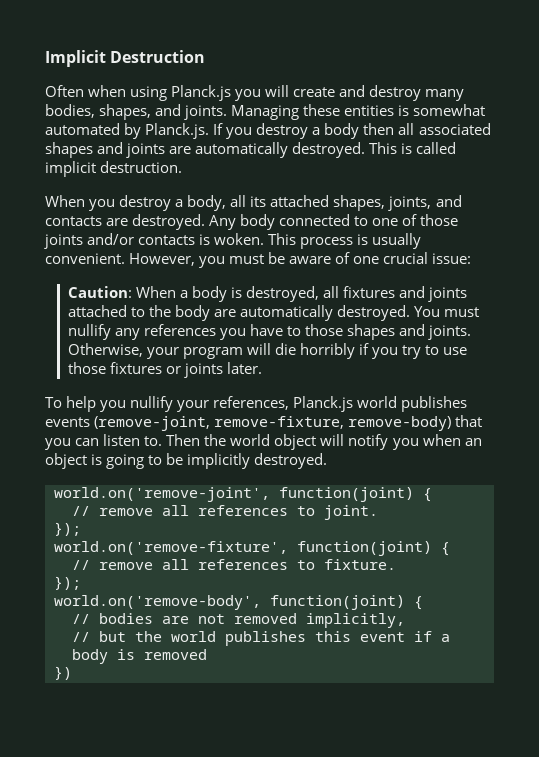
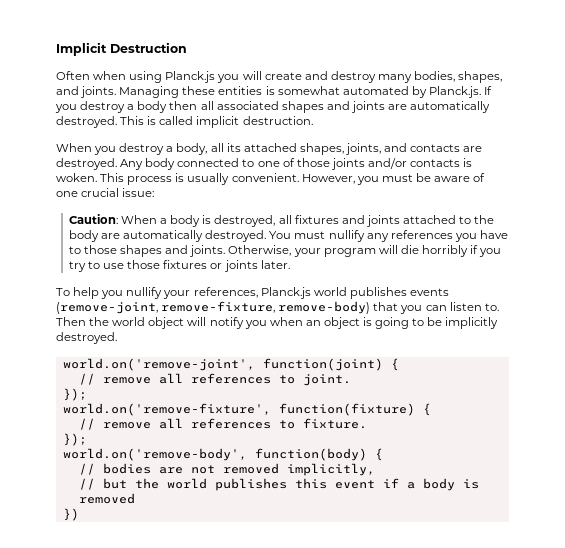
- world.on('remove-fixture', function(joint) {
+ world.on('remove-fixture', function(fixture) {
- world.on('remove-body', function(joint) {
+ world.on('remove-body', function(body) {

